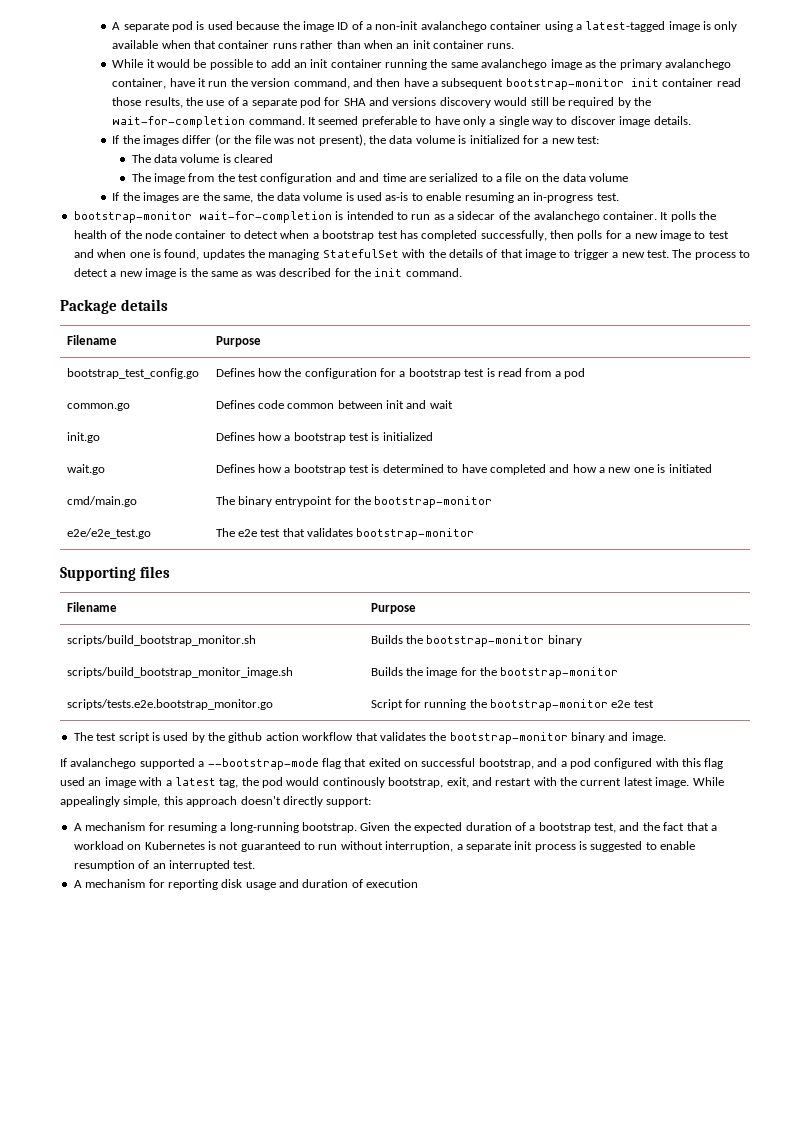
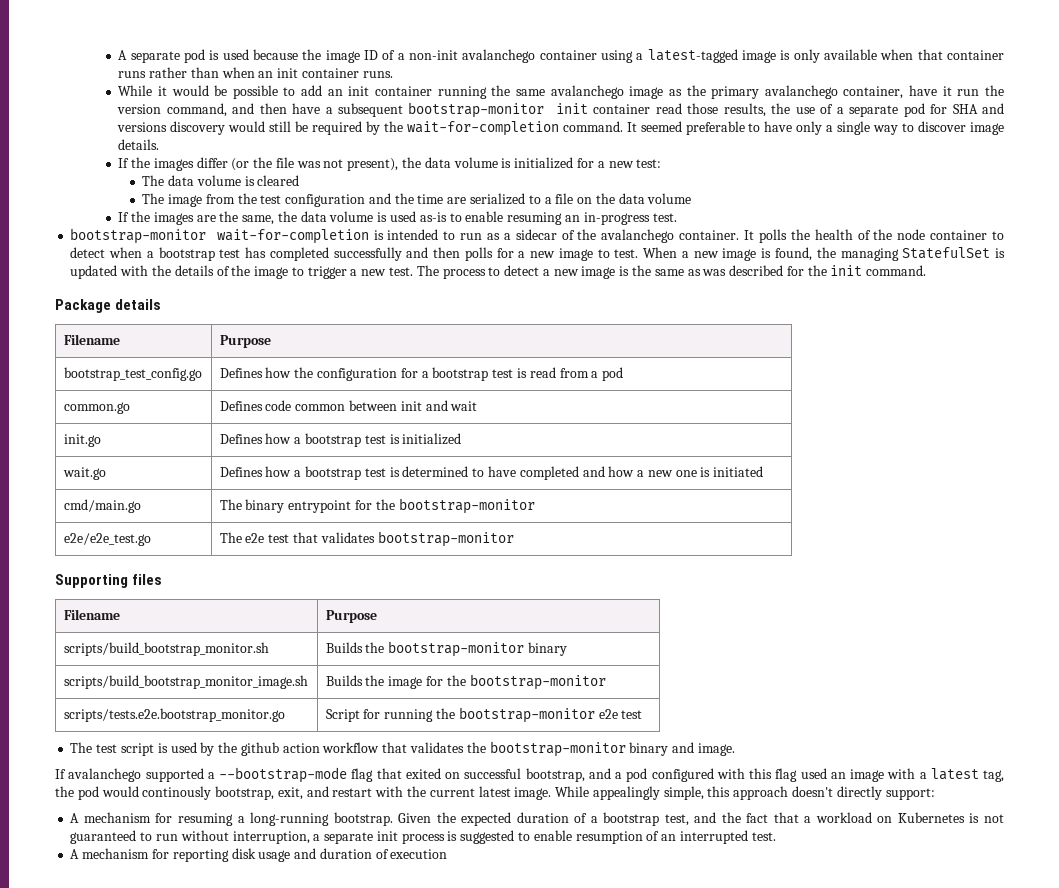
- The image from the test configuration and and time are serialized to a file on the data volume
+ The image from the test configuration and the time are serialized to a file on the data volume
- It polls the health of the node container to detect when a bootstrap test has completed successfully, then polls for a new image to test and when one is found, updates the managing StatefulSet with the details of that image to trigger a new test.
+ It polls the health of the node container to detect when a bootstrap test has completed successfully and then polls for a new image to test. When a new image is found, the managing StatefulSet is updated with the details of the image to trigger a new test.

